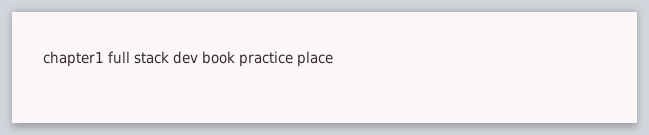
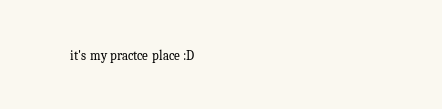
- chapter1 full stack dev book practice place
+ it's my practce place :D

